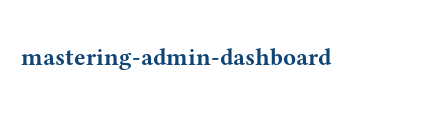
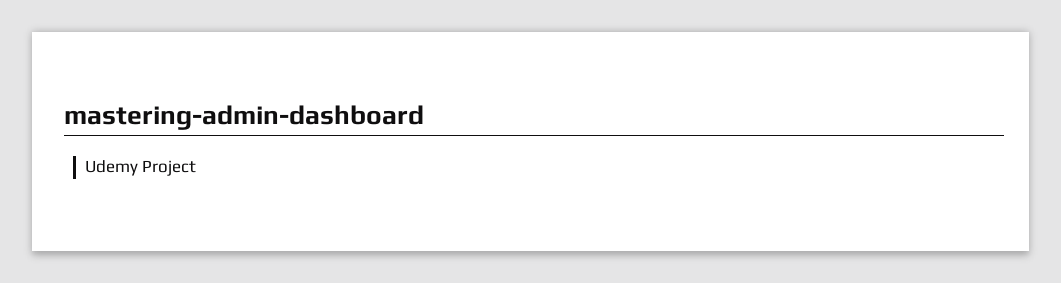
+ Udemy Project

